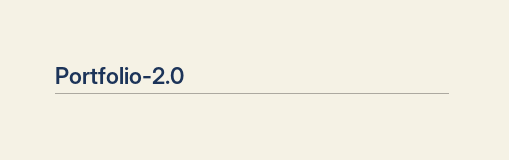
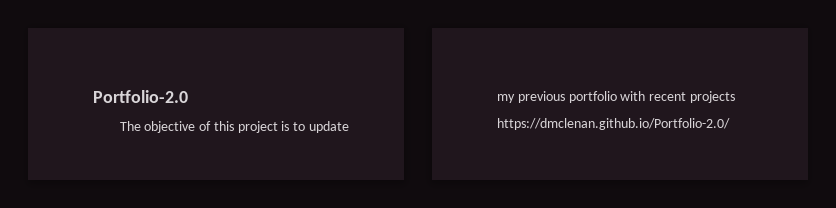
+ The objective of this project is to update my previous portfolio with recent projects
+ https://dmclenan.github.io/Portfolio-2.0/

